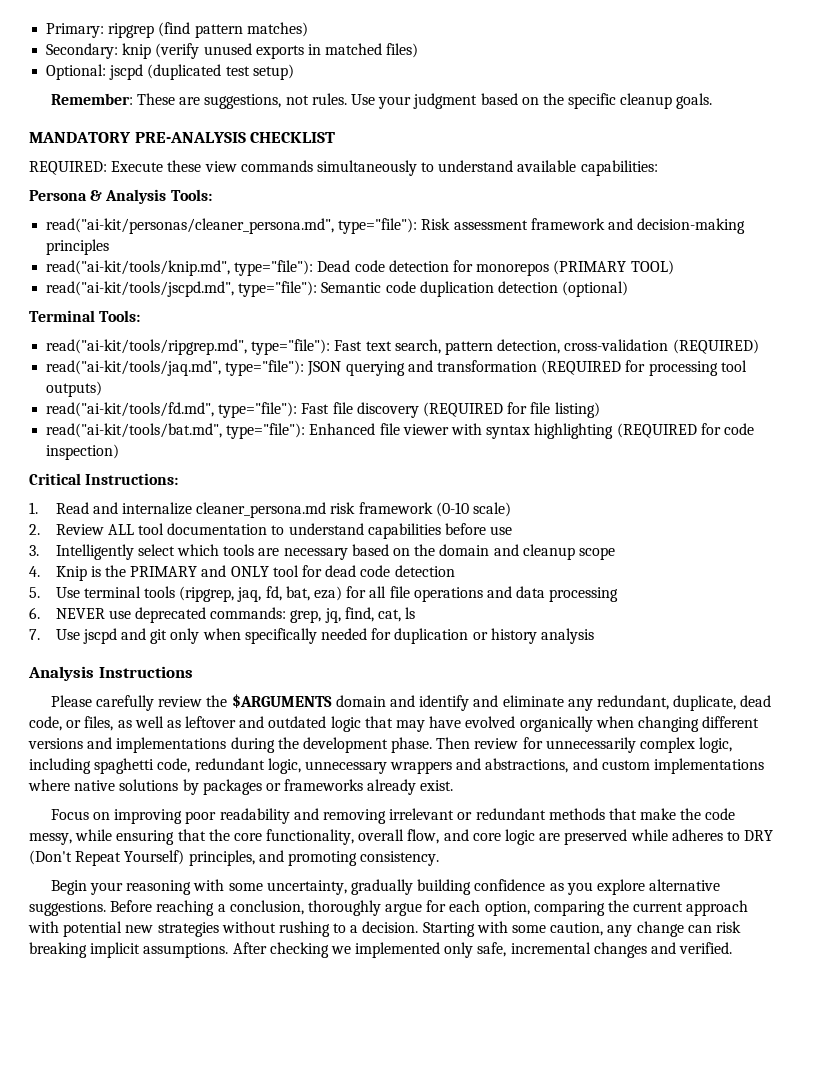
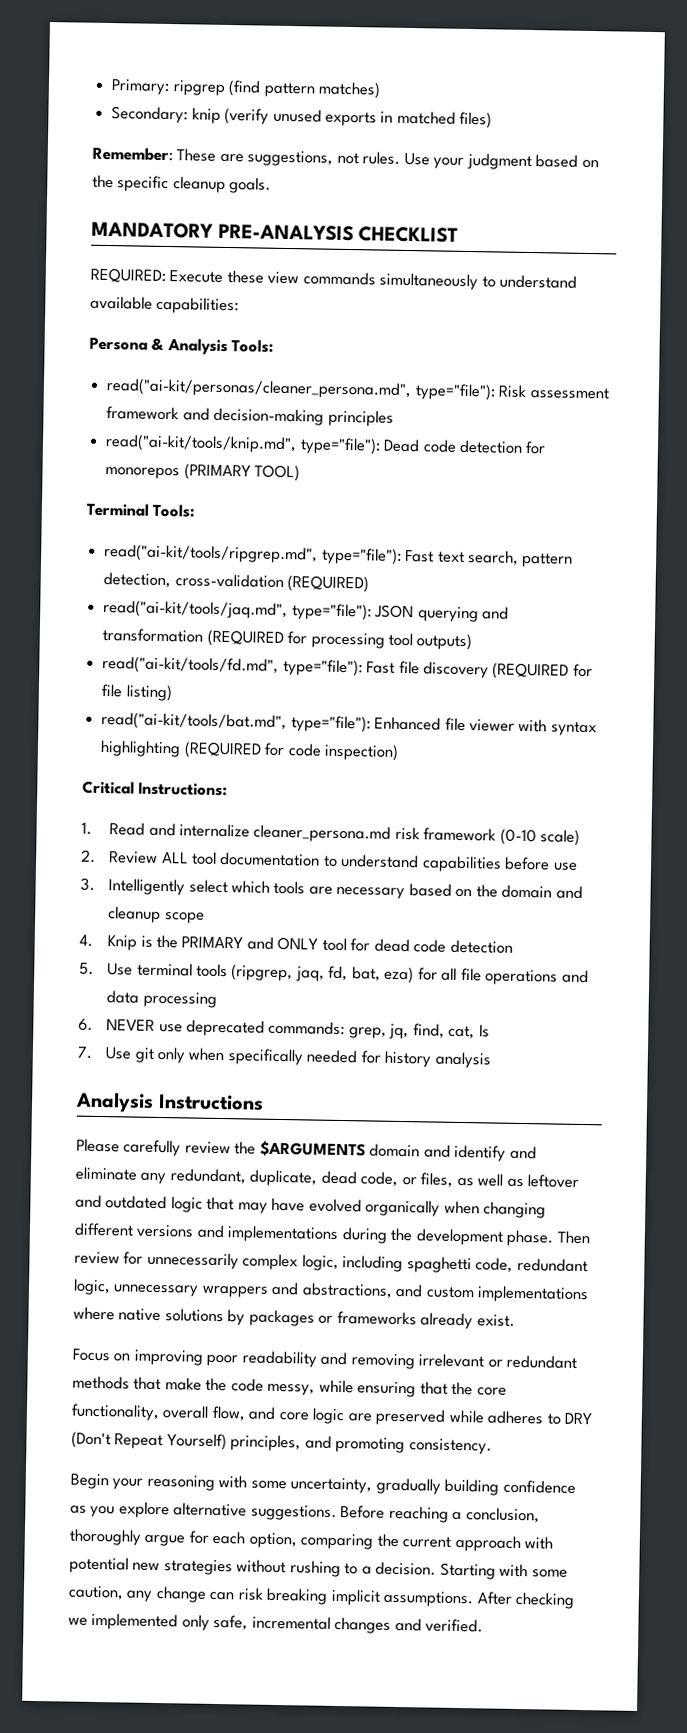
- Optional: jscpd (duplicated test setup)
- read("ai-kit/tools/jscpd.md", type="file"): Semantic code duplication detection (optional)
- 7. Use jscpd and git only when specifically needed for duplication or history analysis
+ 7. Use git only when specifically needed for history analysis

